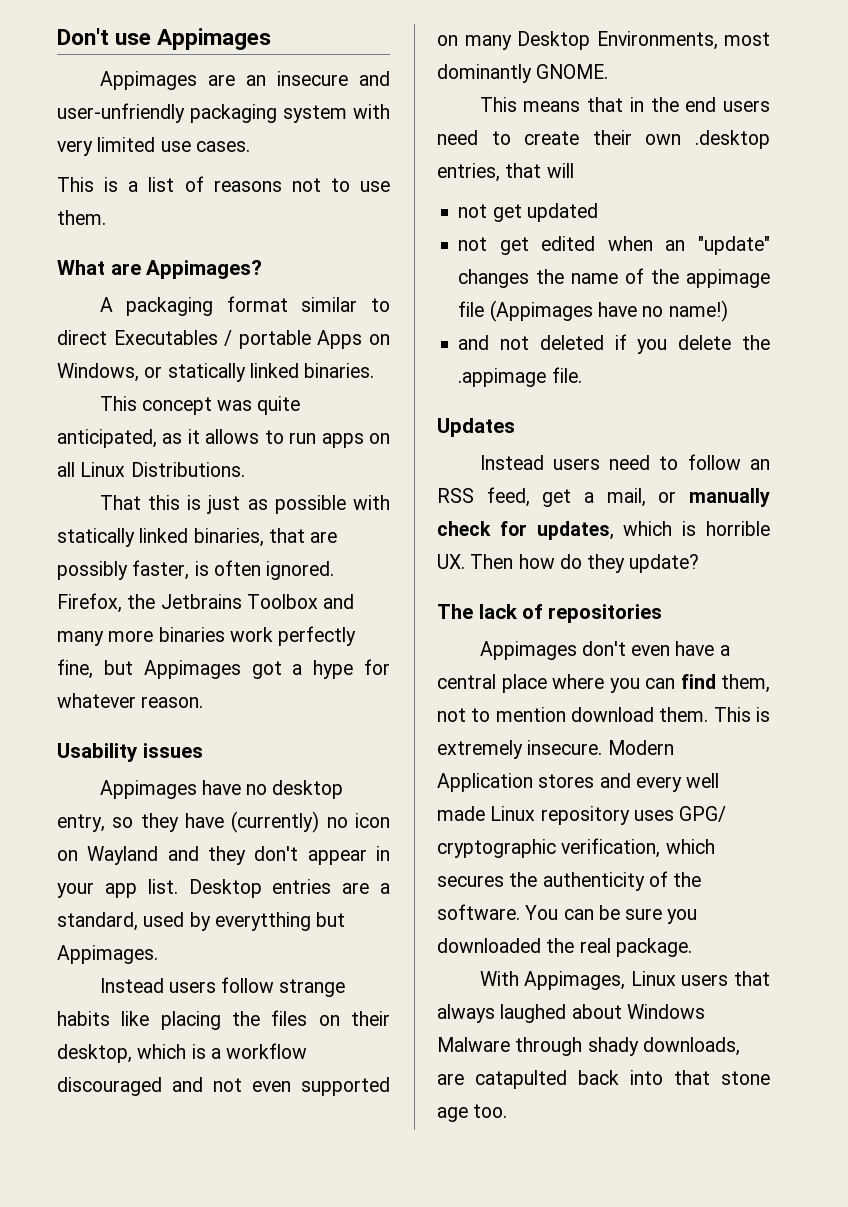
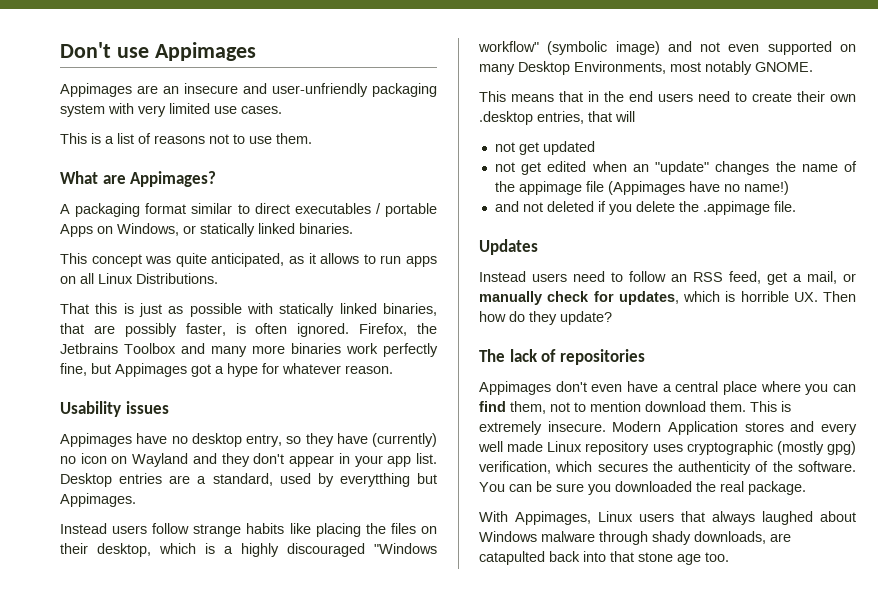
- A packaging format similar to direct Executables / portable Apps on Windows, or statically linked binaries.
+ A packaging format similar to direct executables / portable Apps on Windows, or statically linked binaries.
- Instead users follow strange habits like placing the files on their desktop, which is a workflow discouraged and not even supported on many Desktop Environments, most dominantly GNOME.
+ Instead users follow strange habits like placing the files on their desktop, which is a highly discouraged "Windows workflow" (symbolic image) and not even supported on many Desktop Environments, most notably GNOME.
- Modern Application stores and every well made Linux repository uses GPG/ cryptographic verification, which secures the authenticity of the software.
+ Modern Application stores and every well made Linux repository uses cryptographic (mostly gpg) verification, which secures the authenticity of the software.
- With Appimages, Linux users that always laughed about Windows Malware through shady downloads, are catapulted back into that stone age too.
+ With Appimages, Linux users that always laughed about Windows malware through shady downloads, are catapulted back into that stone age too.

